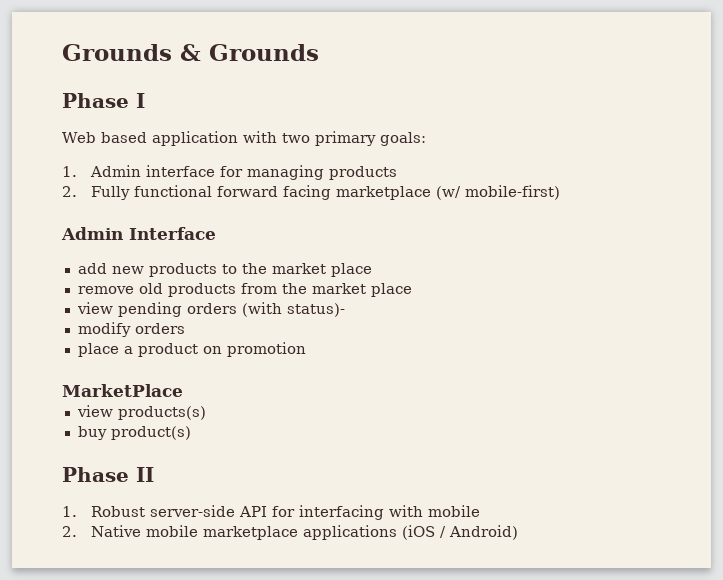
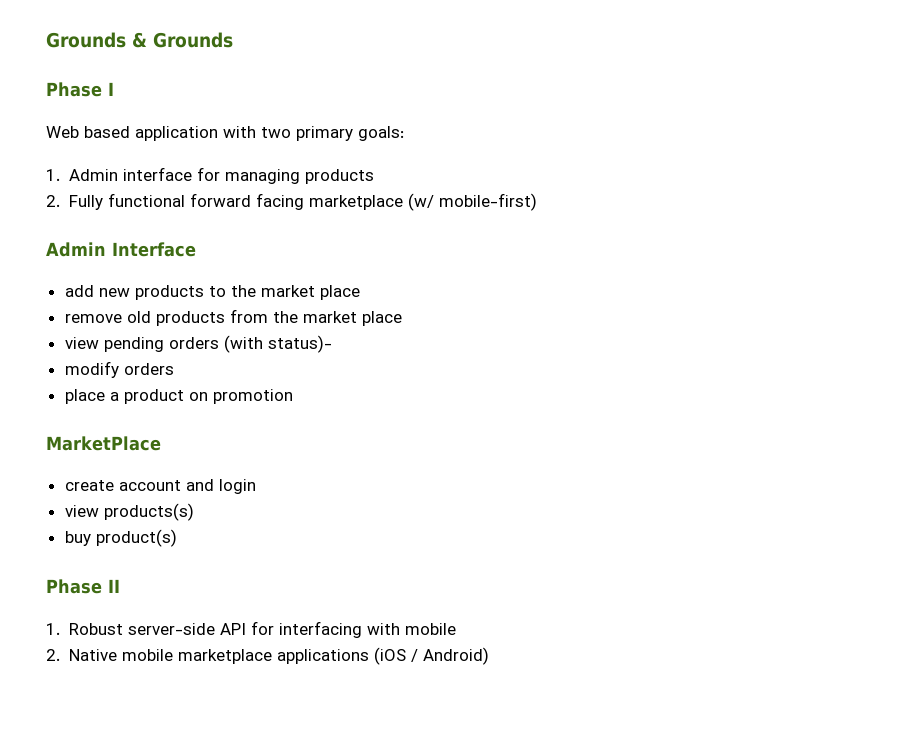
+ create account and login

